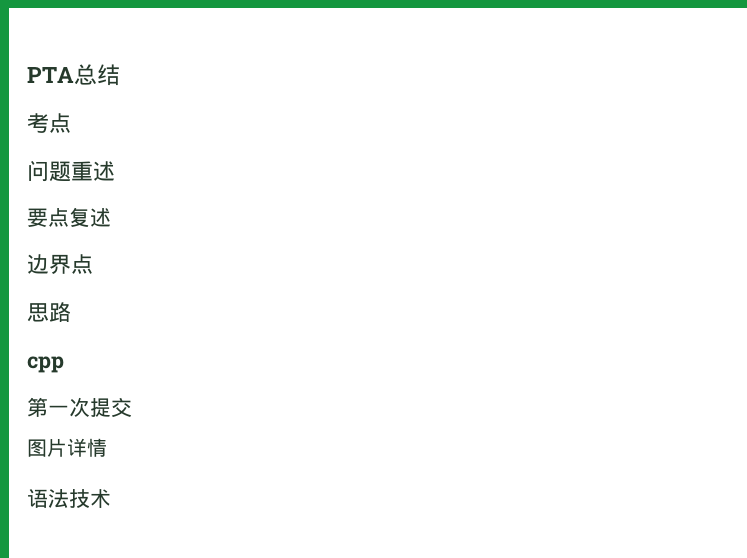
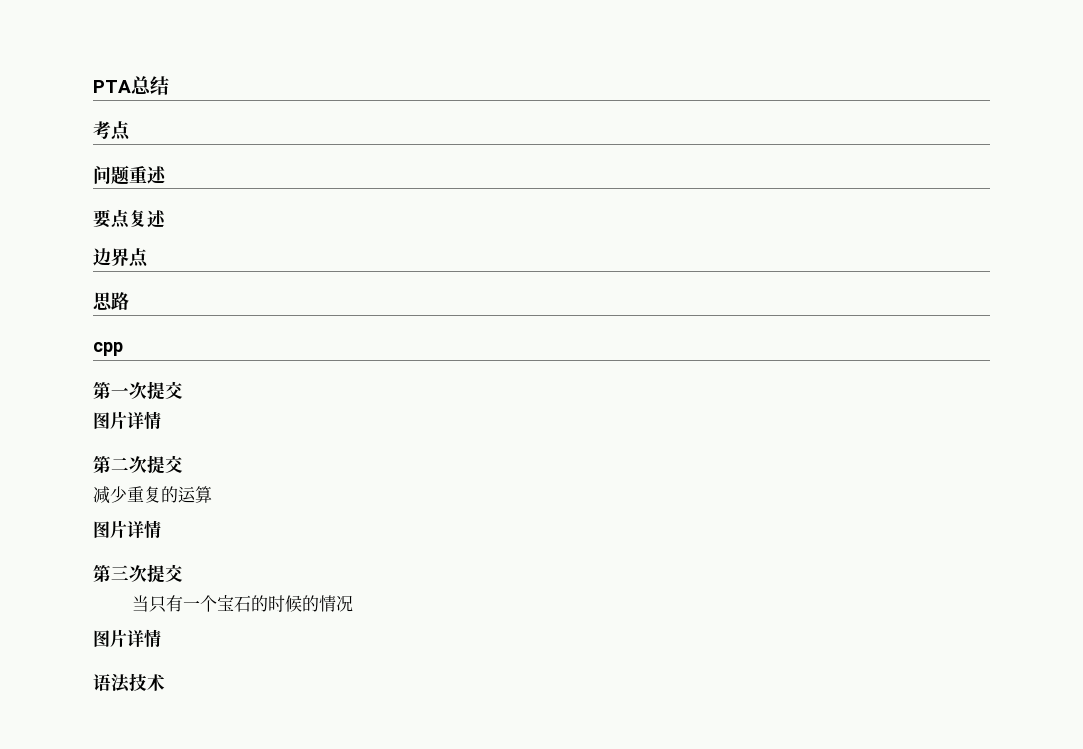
+ 第二次提交
+ 减少重复的运算
+ 图片详情
+ 第三次提交
+ 当只有一个宝石的时候的情况
+ 图片详情

